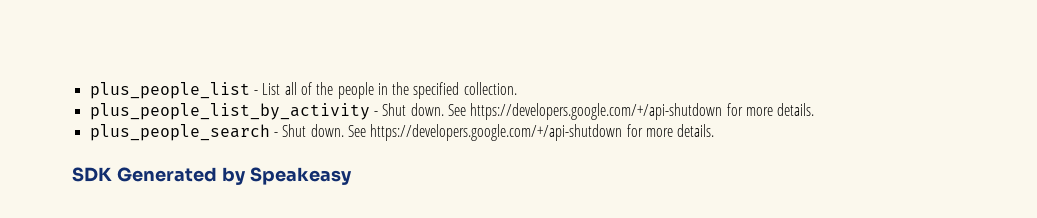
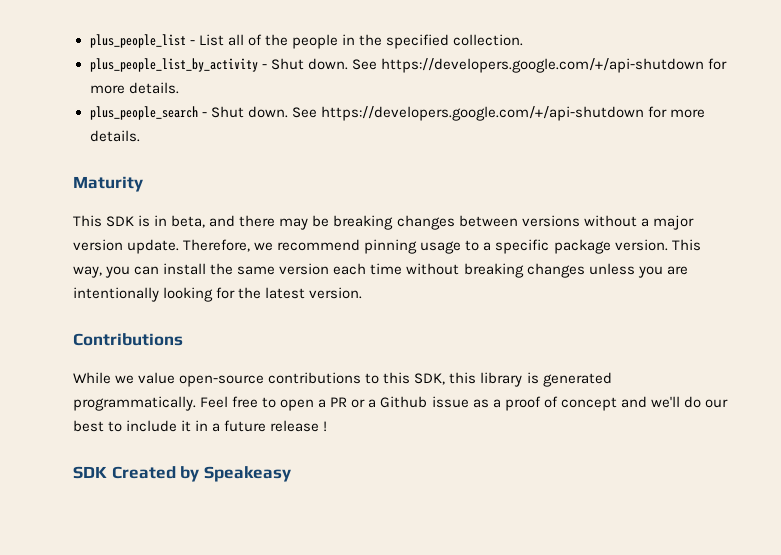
- SDK Generated by Speakeasy
+ Maturity
+ This SDK is in beta, and there may be breaking changes between versions without a major version update. Therefore, we recommend pinning usage to a specific package version. This way, you can install the same version each time without breaking changes unless you are intentionally looking for the latest version.
+ Contributions
+ While we value open-source contributions to this SDK, this library is generated programmatically. Feel free to open a PR or a Github issue as a proof of concept and we'll do our best to include it in a future release !
+ SDK Created by Speakeasy

